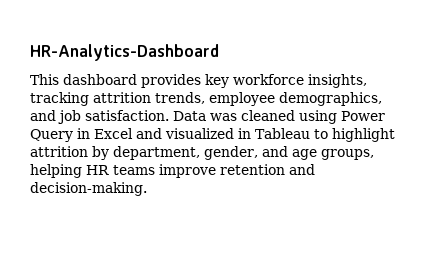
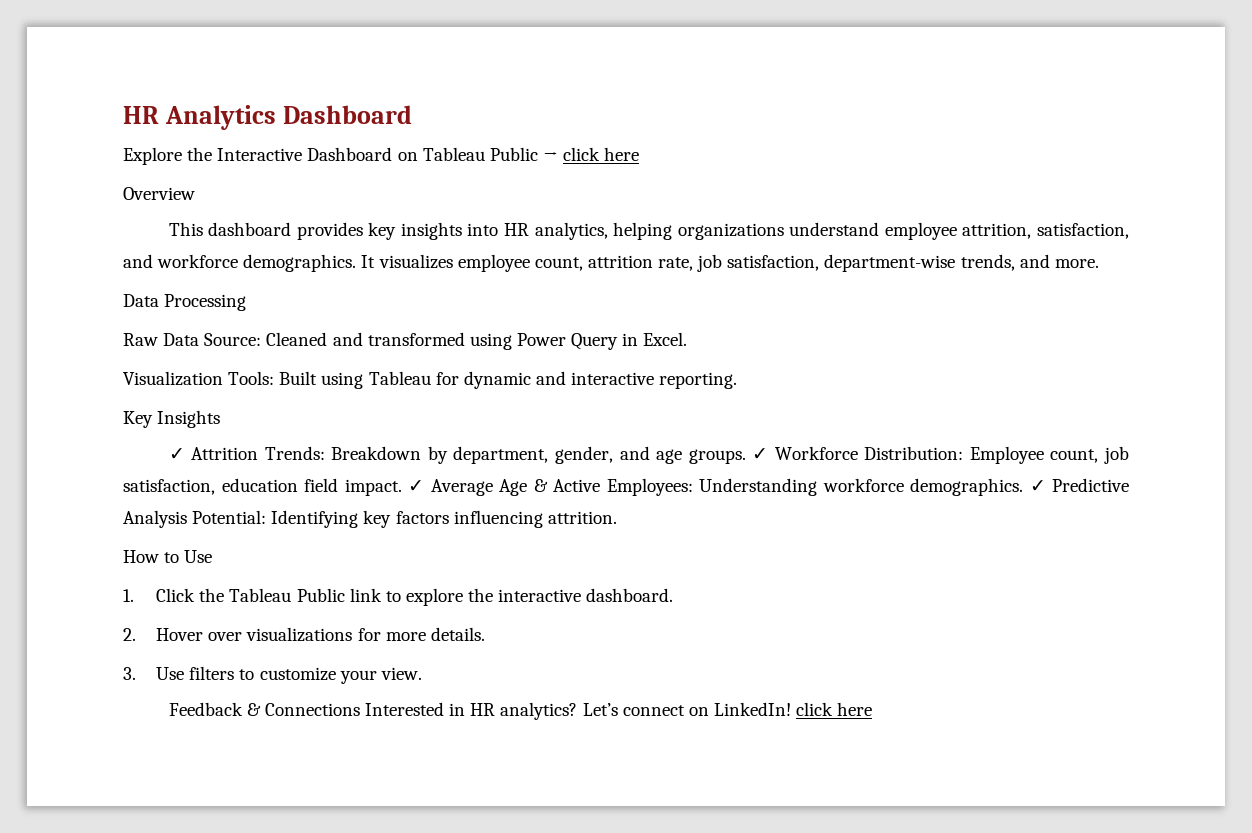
- HR-Analytics-Dashboard
- This dashboard provides key workforce insights, tracking attrition trends, employee demographics, and job satisfaction. Data was cleaned using Power Query in Excel and visualized in Tableau to highlight attrition by department, gender, and age groups, helping HR teams improve retention and decision-making.
+ HR Analytics Dashboard
+ Explore the Interactive Dashboard on Tableau Public → click here
+ Overview
+ This dashboard provides key insights into HR analytics, helping organizations understand employee attrition, satisfaction, and workforce demographics. It visualizes employee count, attrition rate, job satisfaction, department-wise trends, and more.
+ Data Processing
+ Raw Data Source: Cleaned and transformed using Power Query in Excel.
+ Visualization Tools: Built using Tableau for dynamic and interactive reporting.
+ Key Insights
+ ✓ Attrition Trends: Breakdown by department, gender, and age groups. ✓ Workforce Distribution: Employee count, job satisfaction, education field impact. ✓ Average Age & Active Employees: Understanding workforce demographics. ✓ Predictive Analysis Potential: Identifying key factors influencing attrition.
+ How to Use
+ 1. Click the Tableau Public link to explore the interactive dashboard.
+ 2. Hover over visualizations for more details.
+ 3. Use filters to customize your view.
+ Feedback & Connections Interested in HR analytics? Let’s connect on LinkedIn! click here

